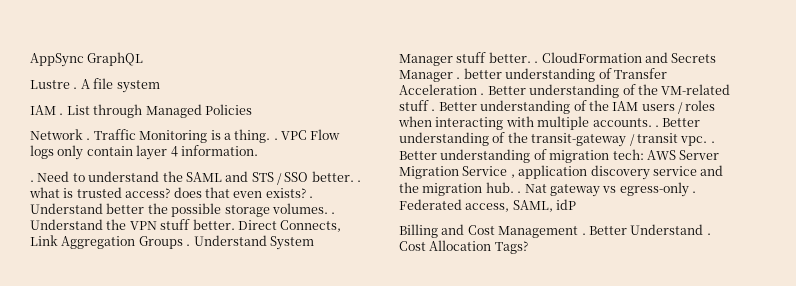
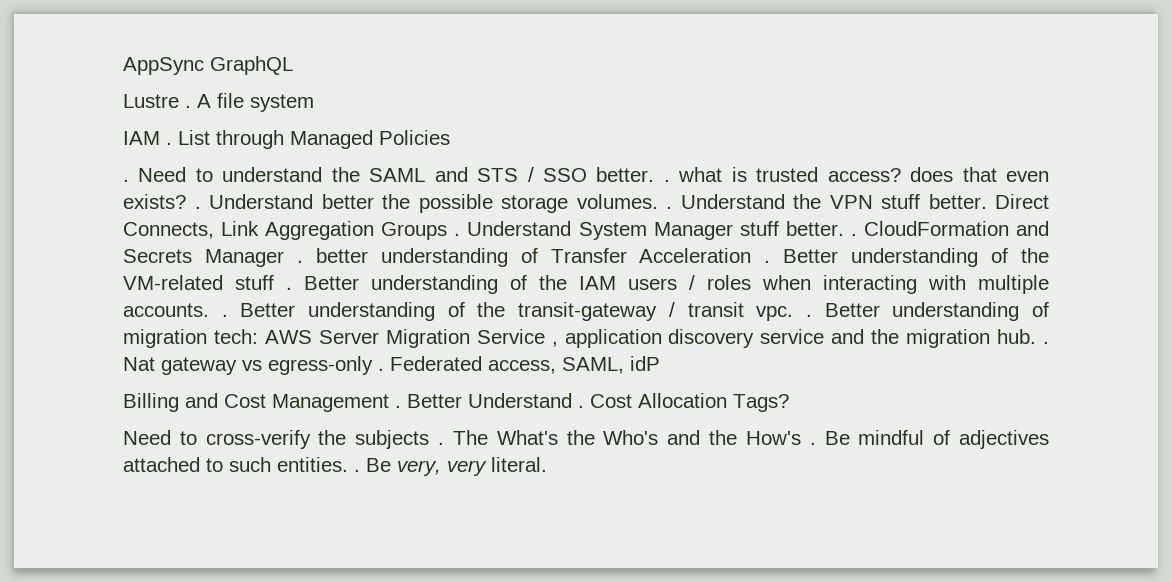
- Network . Traffic Monitoring is a thing. . VPC Flow logs only contain layer 4 information.
+ Need to cross-verify the subjects . The What's the Who's and the How's . Be mindful of adjectives attached to such entities. . Be very, very literal.

